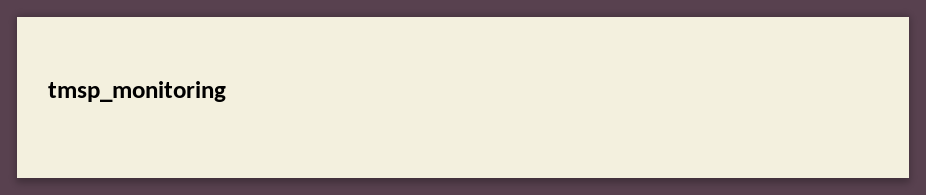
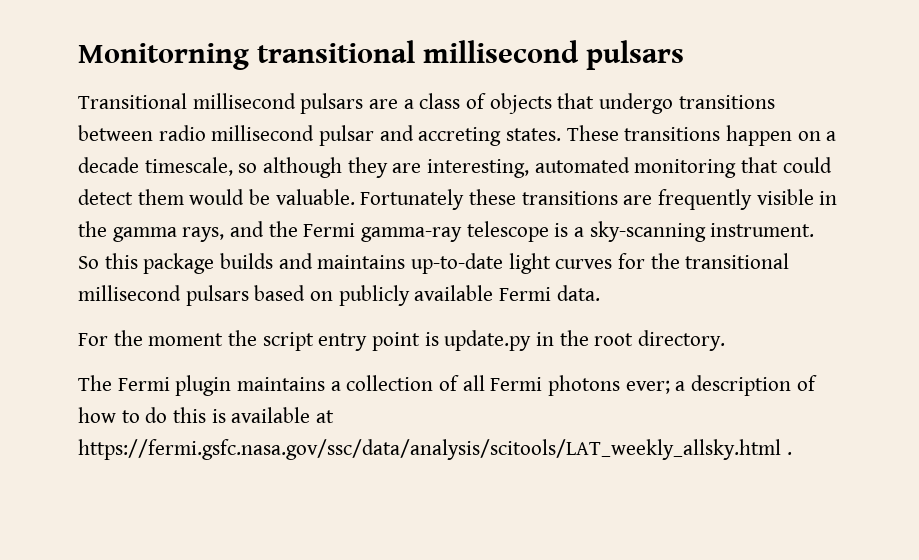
- tmsp_monitoring
+ Monitorning transitional millisecond pulsars
+ Transitional millisecond pulsars are a class of objects that undergo transitions between radio millisecond pulsar and accreting states. These transitions happen on a decade timescale, so although they are interesting, automated monitoring that could detect them would be valuable. Fortunately these transitions are frequently visible in the gamma rays, and the Fermi gamma-ray telescope is a sky-scanning instrument. So this package builds and maintains up-to-date light curves for the transitional millisecond pulsars based on publicly available Fermi data.
+ For the moment the script entry point is update.py in the root directory.
+ The Fermi plugin maintains a collection of all Fermi photons ever; a description of how to do this is available at https://fermi.gsfc.nasa.gov/ssc/data/analysis/scitools/LAT_weekly_allsky.html .

